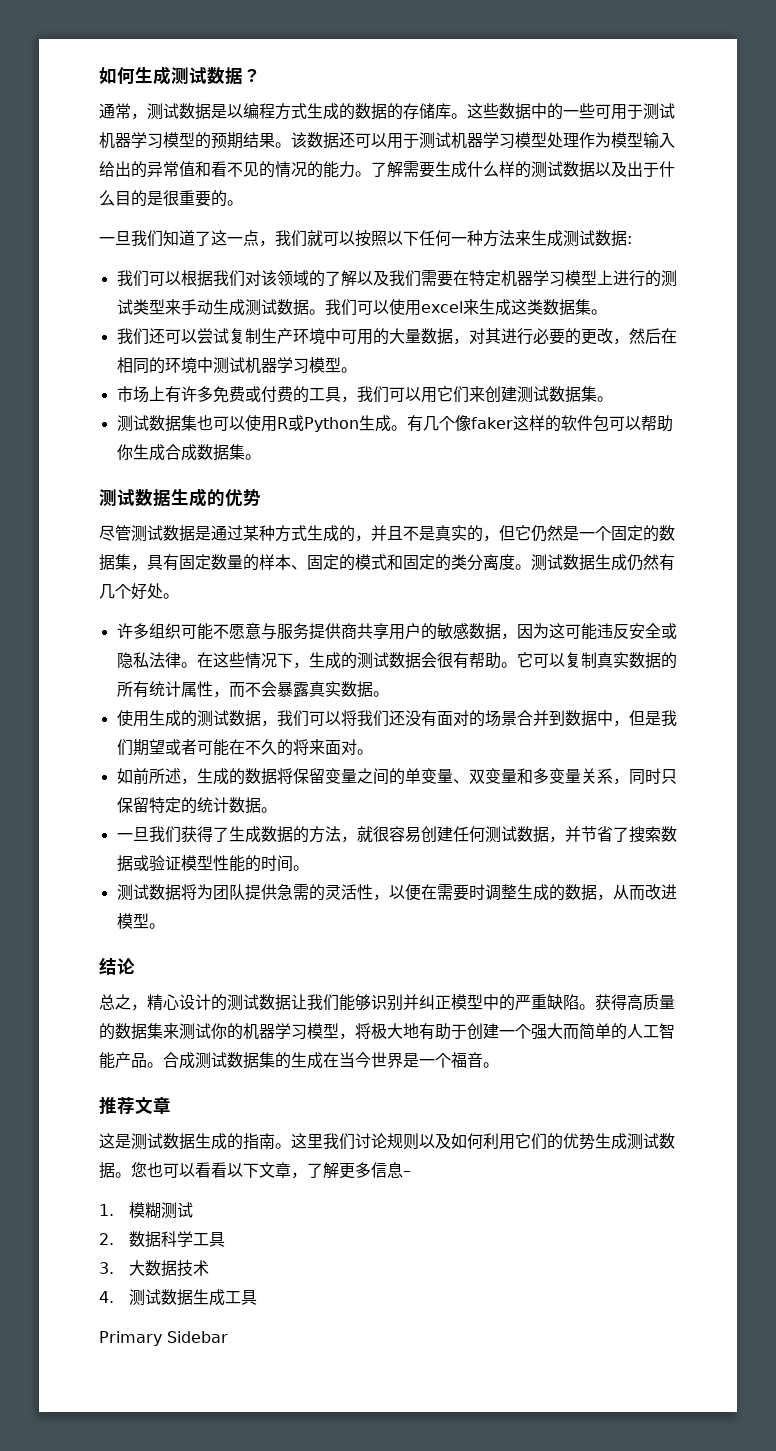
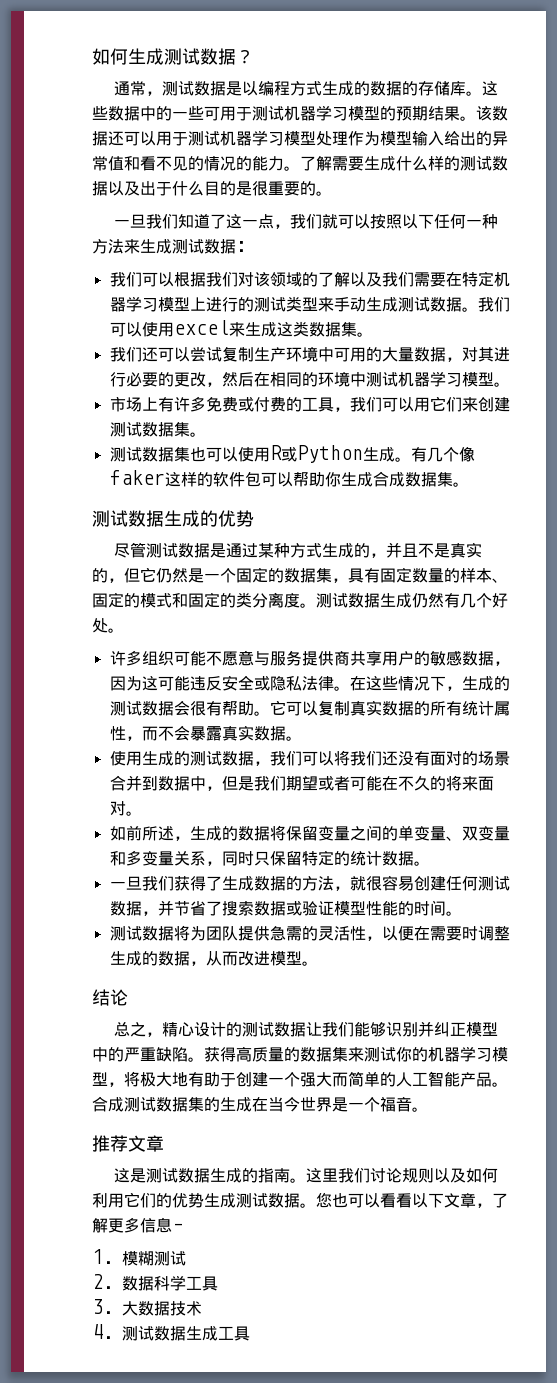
- Primary Sidebar

